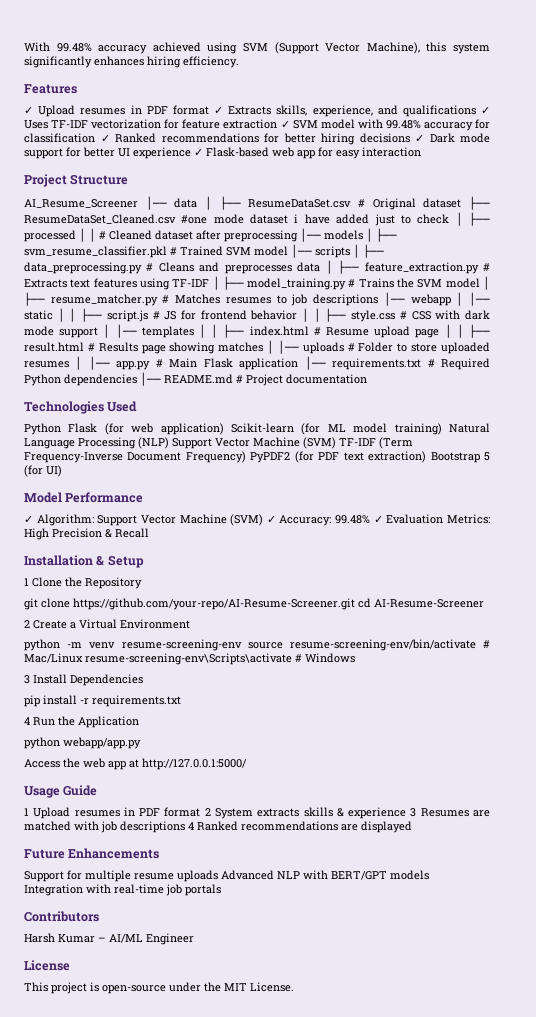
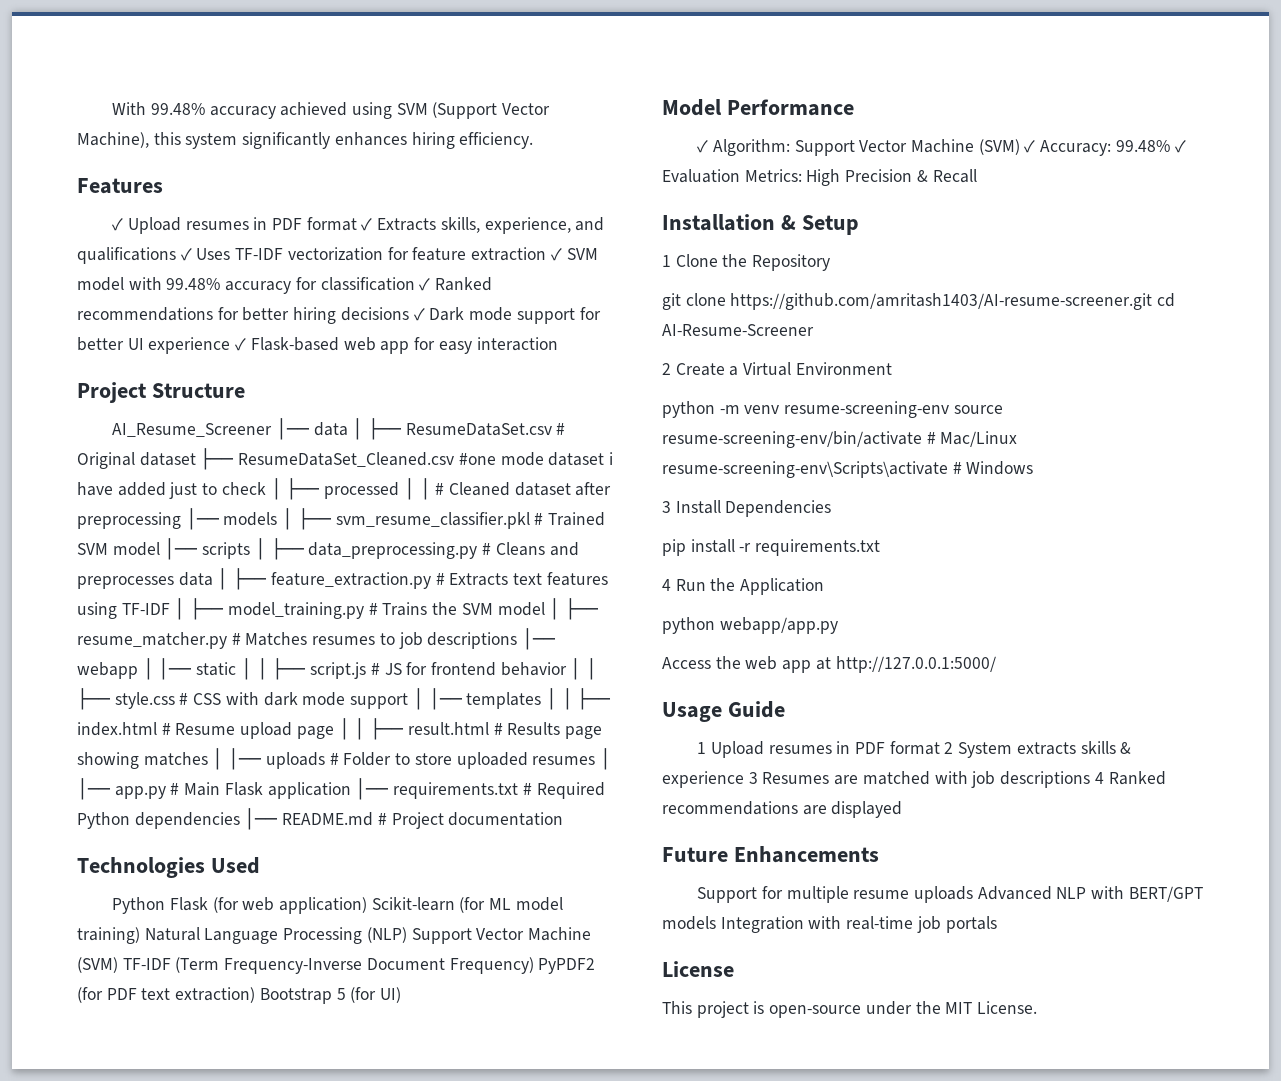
- git clone https://github.com/your-repo/AI-Resume-Screener.git cd AI-Resume-Screener
+ git clone https://github.com/amritash1403/AI-resume-screener.git cd AI-Resume-Screener
- Contributors
- Harsh Kumar – AI/ML Engineer

